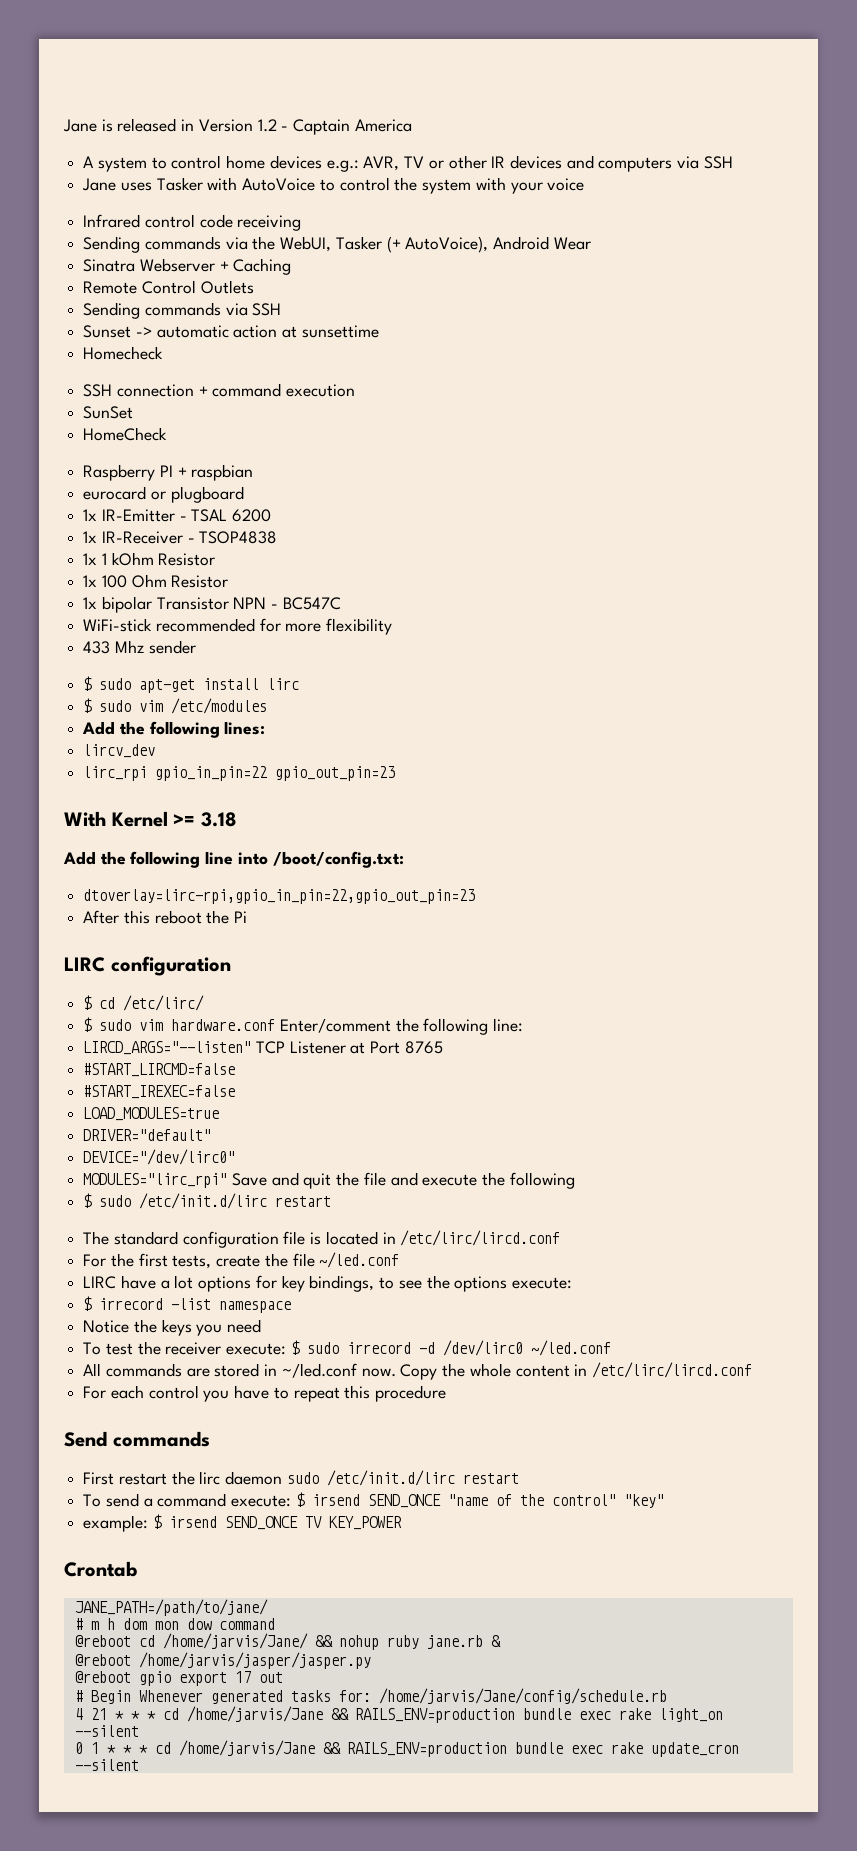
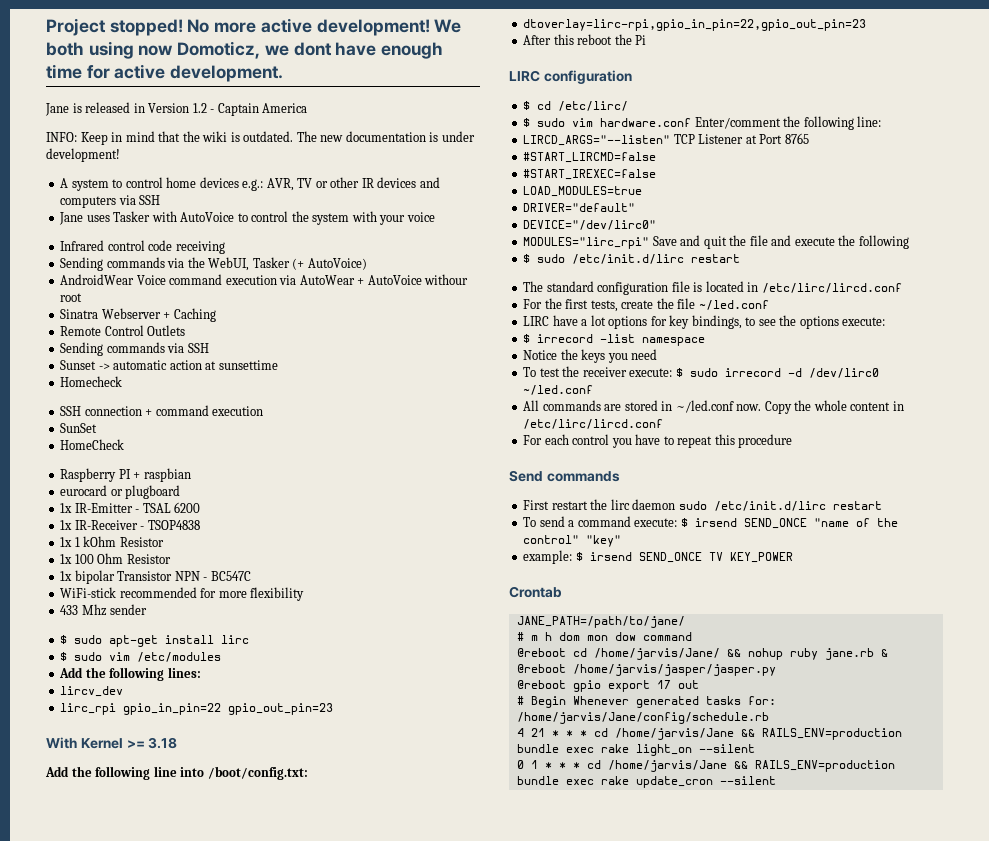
+ Project stopped! No more active development! We both using now Domoticz, we dont have enough time for active development.
+ INFO: Keep in mind that the wiki is outdated. The new documentation is under development!
- Sending commands via the WebUI, Tasker (+ AutoVoice), Android Wear
+ Sending commands via the WebUI, Tasker (+ AutoVoice)
+ AndroidWear Voice command execution via AutoWear + AutoVoice withour root

